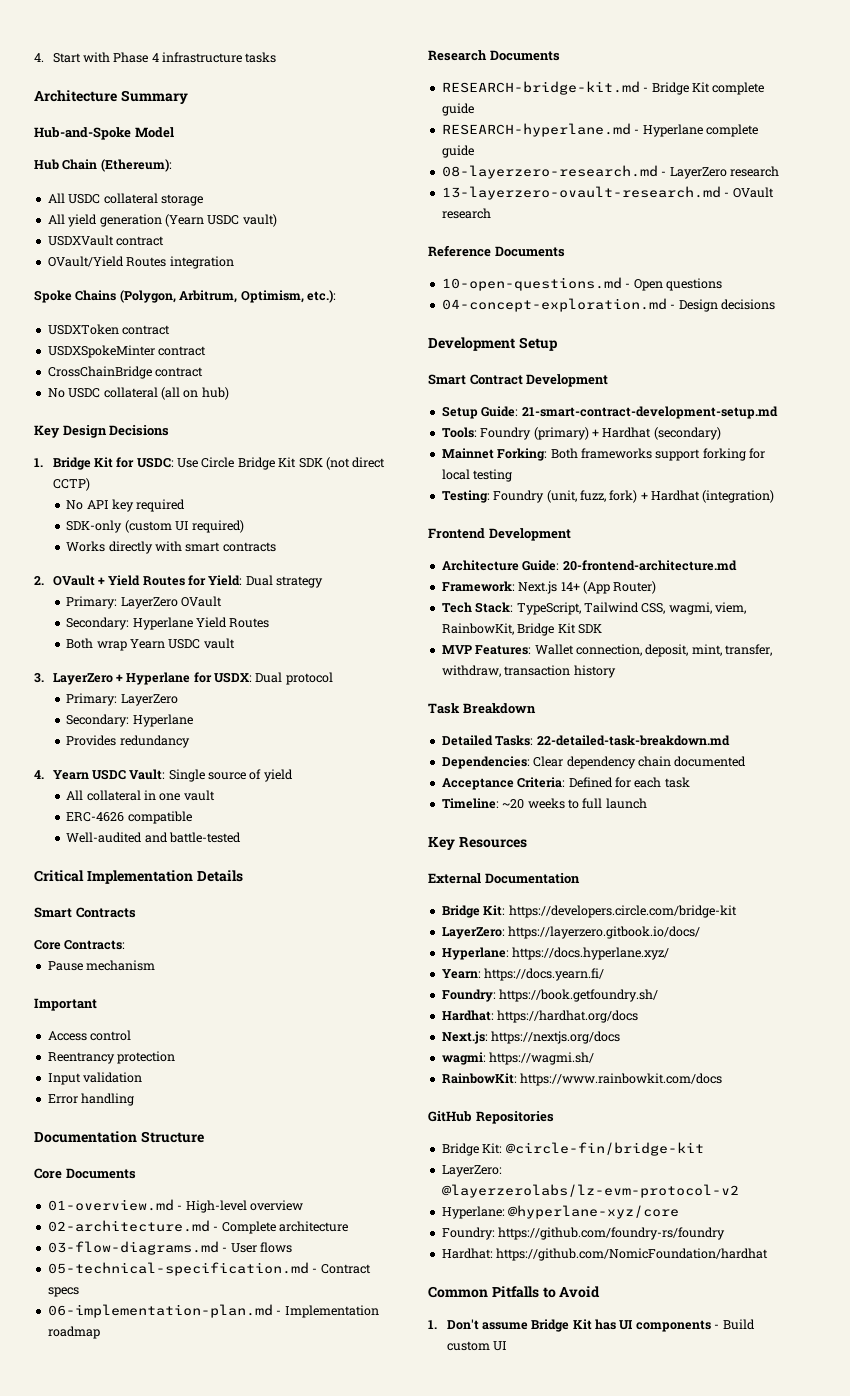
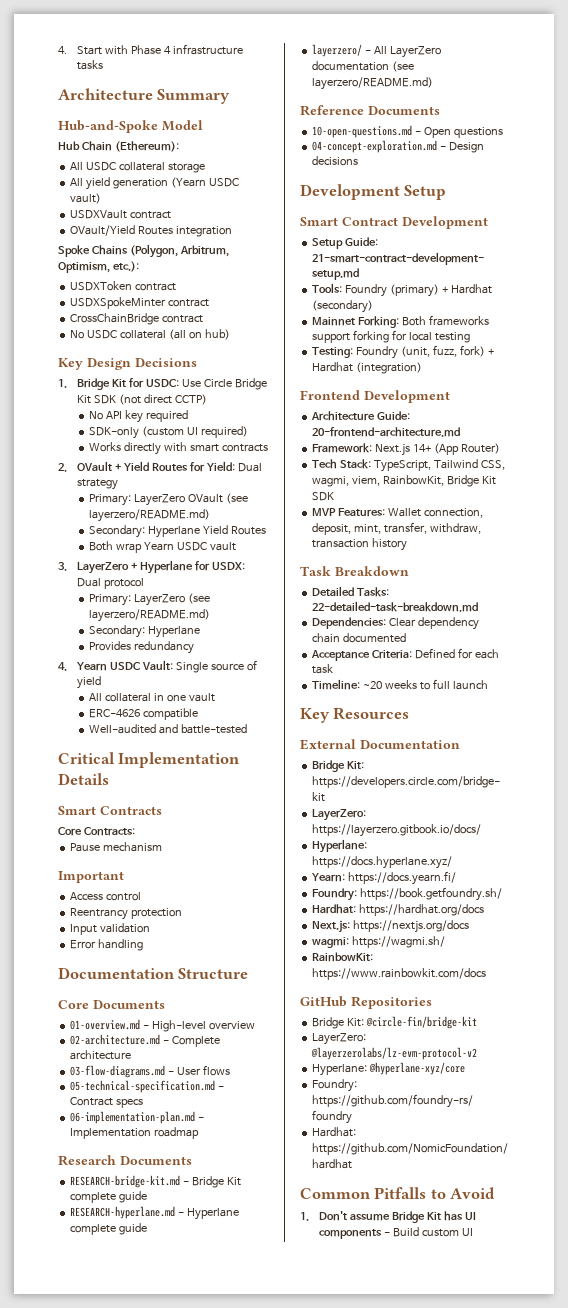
- Primary: LayerZero OVault
+ Primary: LayerZero OVault (see layerzero/README.md)
  3. LayerZero + Hyperlane for USDX: Dual protocol
- Primary: LayerZero
+ Primary: LayerZero (see layerzero/README.md)
- 08-layerzero-research.md - LayerZero research
- 13-layerzero-ovault-research.md - OVault research
+ layerzero/ - All LayerZero documentation (see layerzero/README.md)

